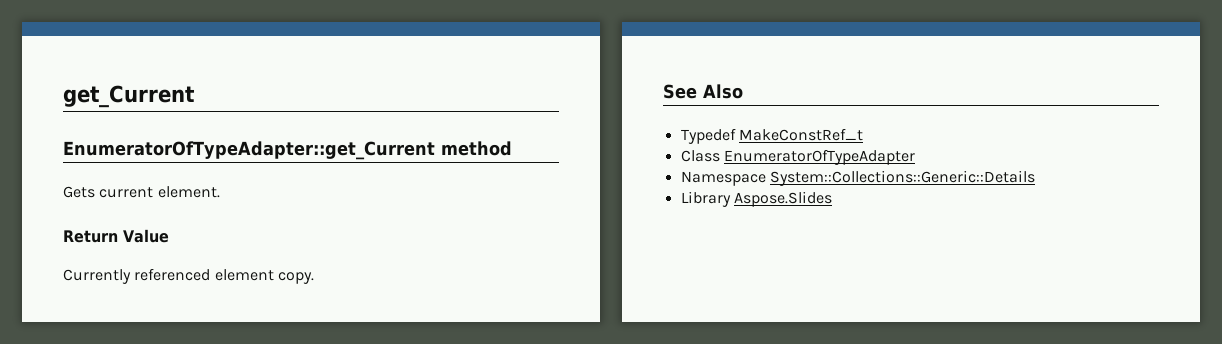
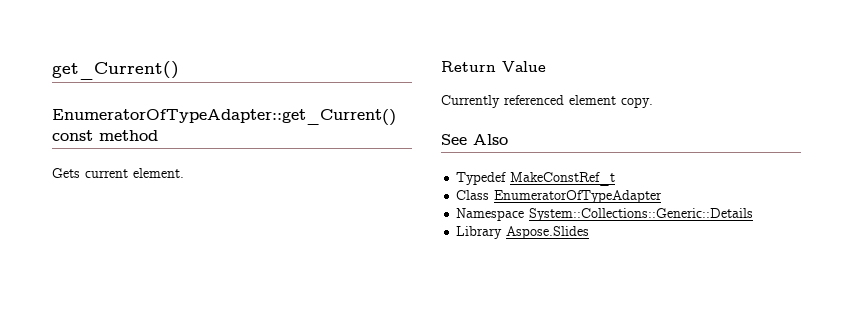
- get_Current
- EnumeratorOfTypeAdapter::get_Current method
+ get_Current()
+ EnumeratorOfTypeAdapter::get_Current() const method

